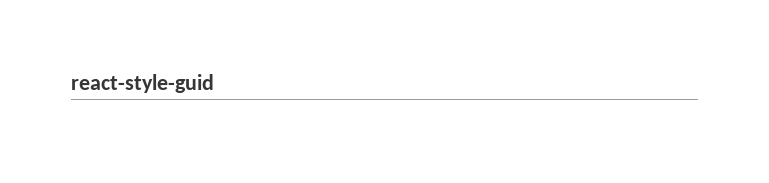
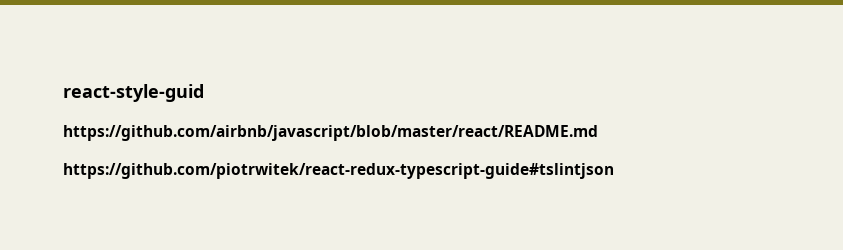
+ https://github.com/airbnb/javascript/blob/master/react/README.md
+ https://github.com/piotrwitek/react-redux-typescript-guide#tslintjson

